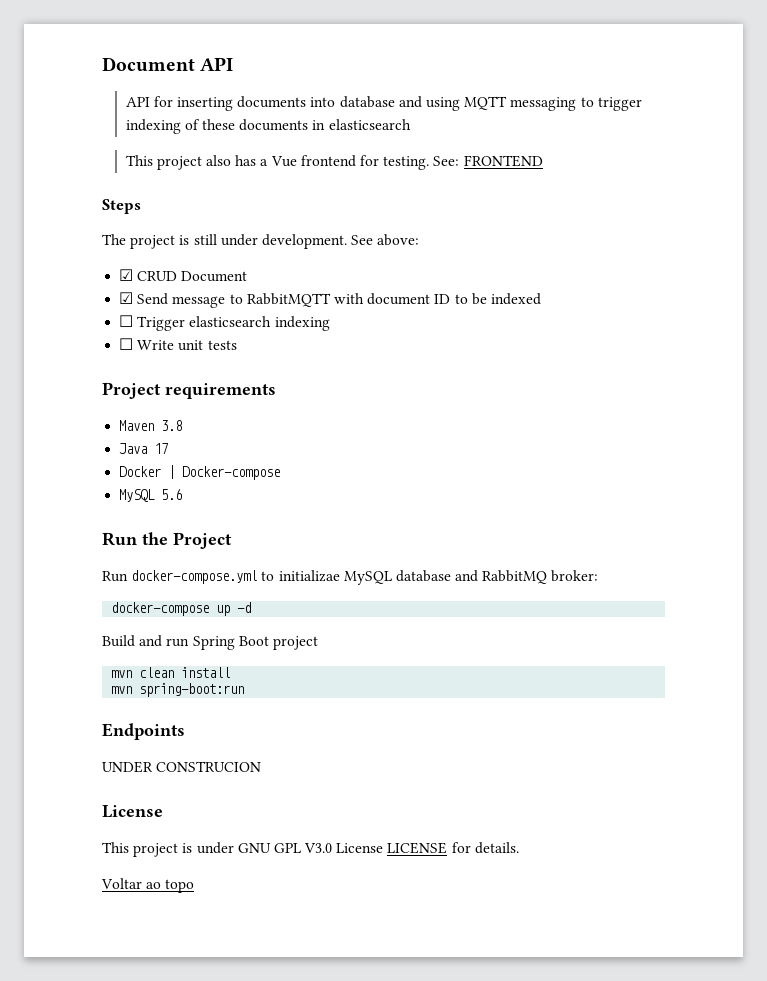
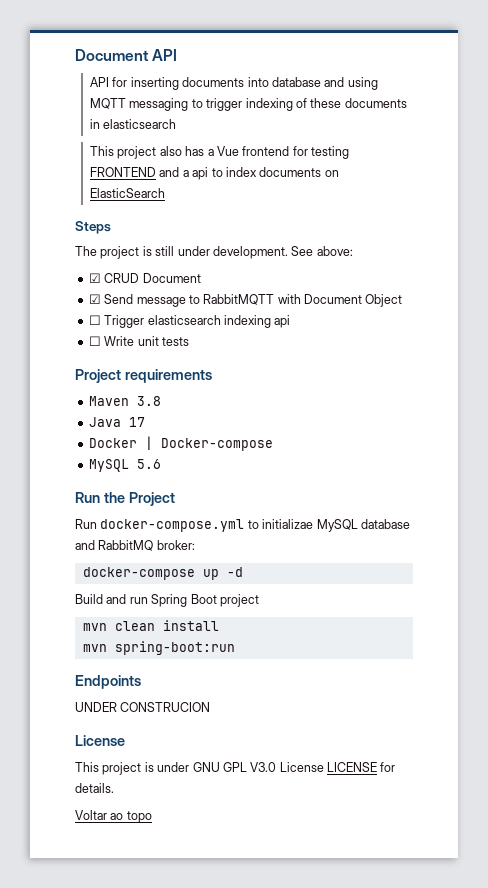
- This project also has a Vue frontend for testing. See: FRONTEND
+ This project also has a Vue frontend for testing FRONTEND and a api to index documents on ElasticSearch
- ☑ Send message to RabbitMQTT with document ID to be indexed
+ ☑ Send message to RabbitMQTT with Document Object
- ☐ Trigger elasticsearch indexing
+ ☐ Trigger elasticsearch indexing api

